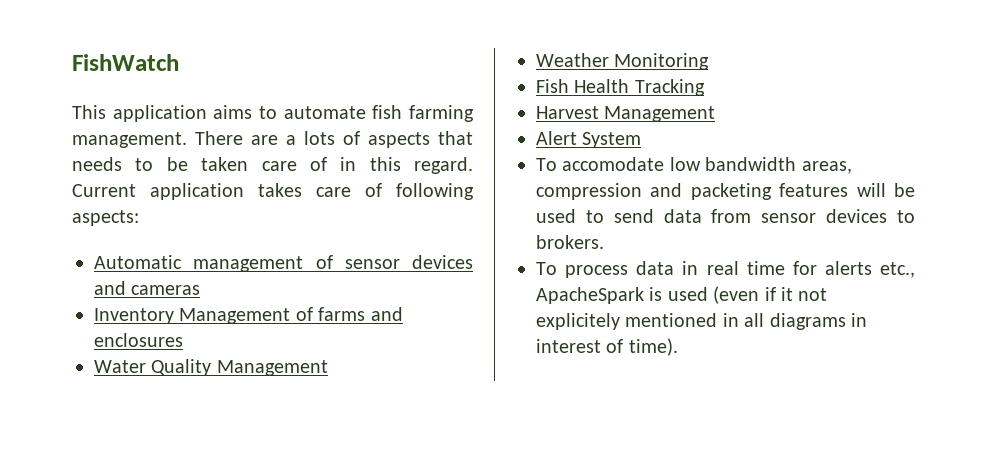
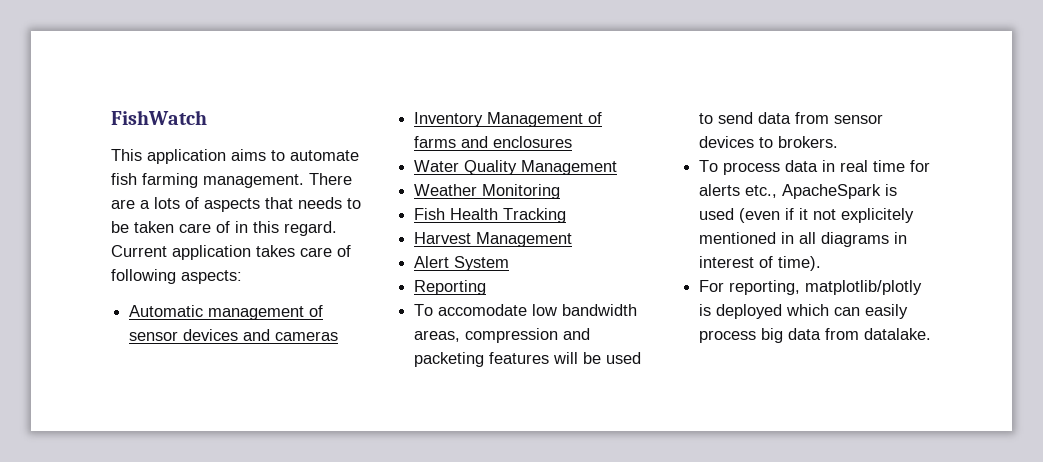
+ Reporting
+ For reporting, matplotlib/plotly is deployed which can easily process big data from datalake.

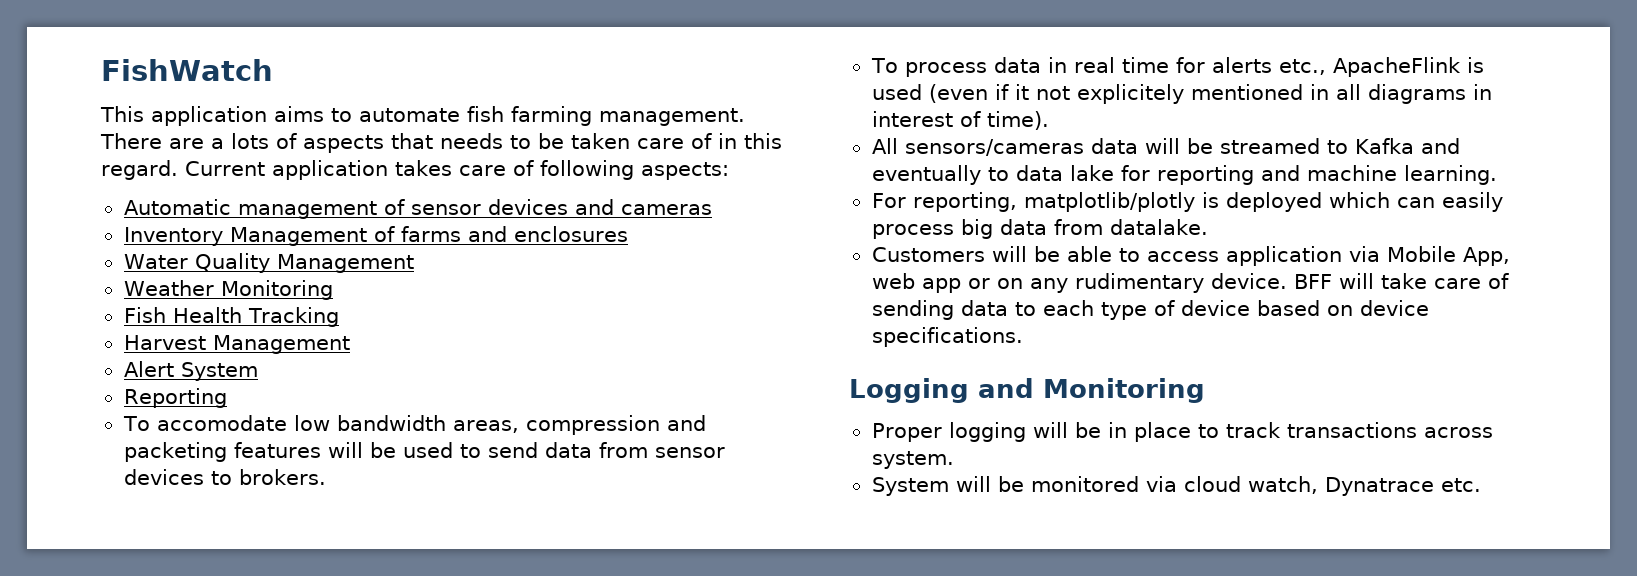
- To process data in real time for alerts etc., ApacheSpark is used (even if it not explicitely mentioned in all diagrams in interest of time).
+ To process data in real time for alerts etc., ApacheFlink is used (even if it not explicitely mentioned in all diagrams in interest of time).
+ All sensors/cameras data will be streamed to Kafka and eventually to data lake for reporting and machine learning.
+ Customers will be able to access application via Mobile App, web app or on any rudimentary device. BFF will take care of sending data to each type of device based on device specifications.
+ Logging and Monitoring
+ Proper logging will be in place to track transactions across system.
+ System will be monitored via cloud watch, Dynatrace etc.

